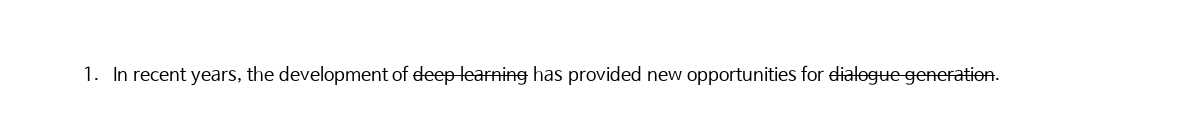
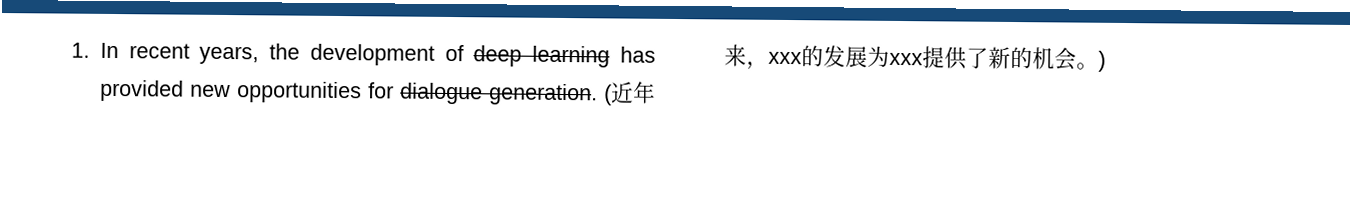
+ (近年来，xxx的发展为xxx提供了新的机会。)

